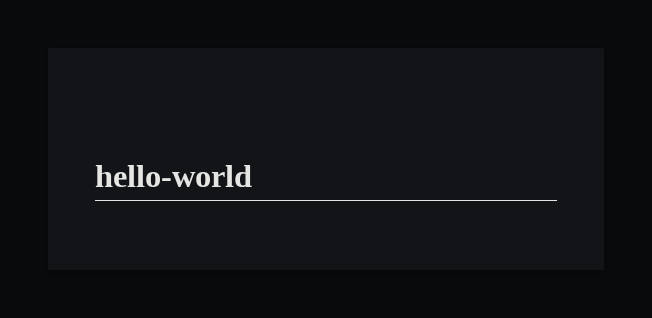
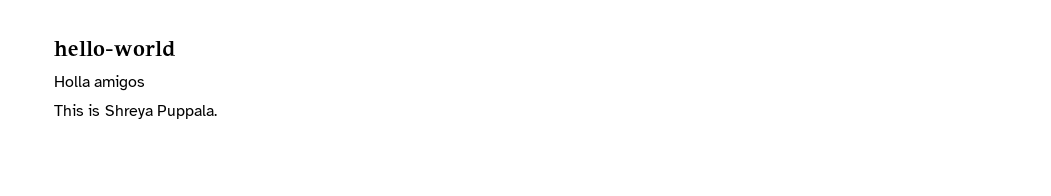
+ Holla amigos
+ This is Shreya Puppala.

